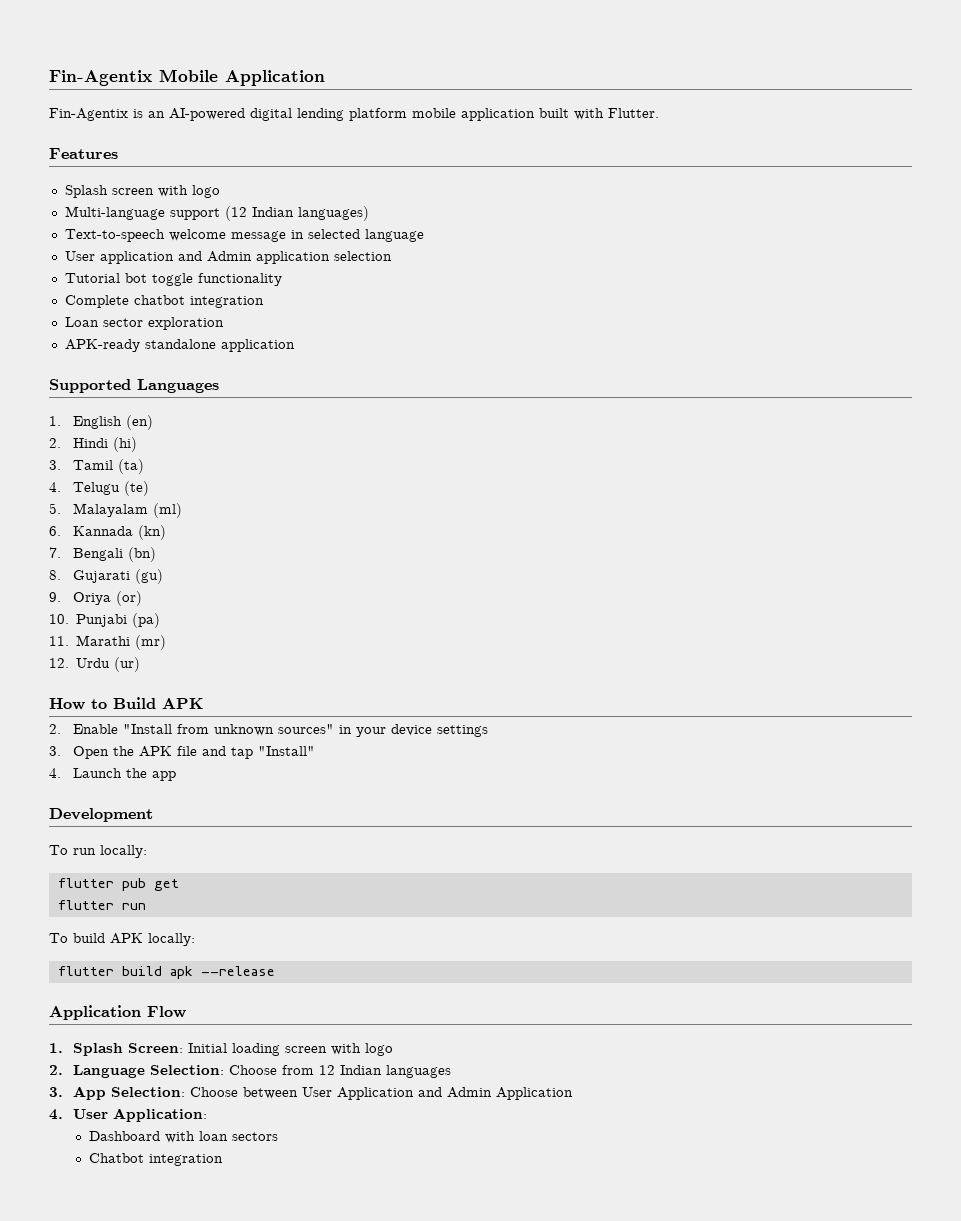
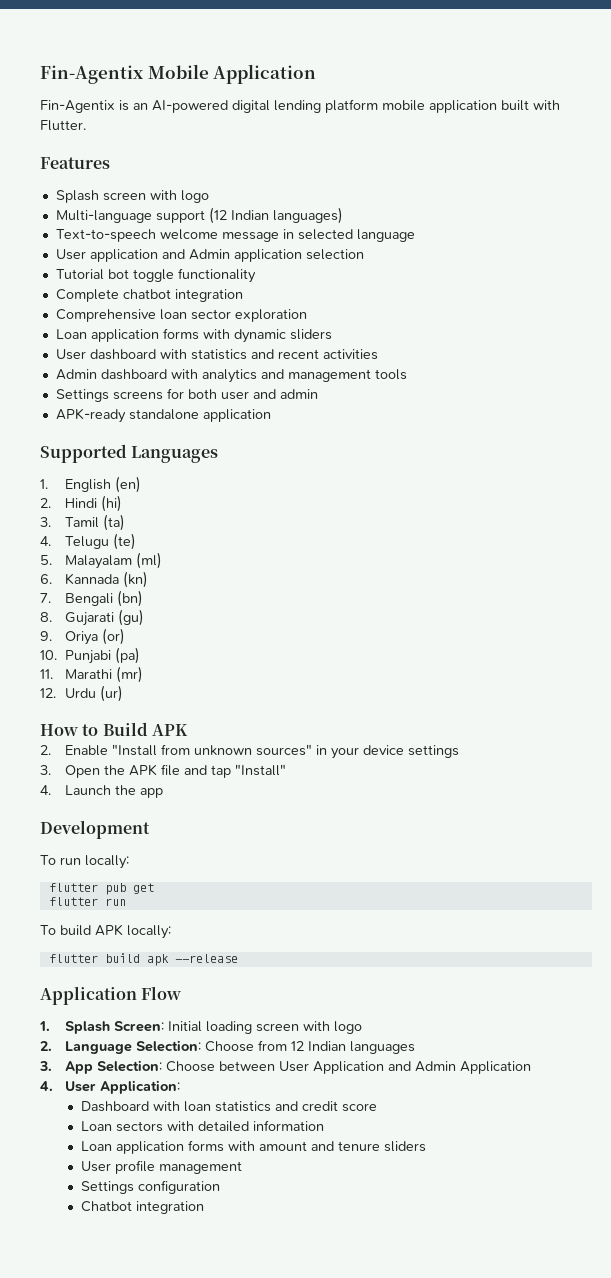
- Loan sector exploration
+ Comprehensive loan sector exploration
+ Loan application forms with dynamic sliders
+ User dashboard with statistics and recent activities
+ Admin dashboard with analytics and management tools
+ Settings screens for both user and admin
- Dashboard with loan sectors
+ Dashboard with loan statistics and credit score
+ Loan sectors with detailed information
+ Loan application forms with amount and tenure sliders
+ User profile management
+ Settings configuration

